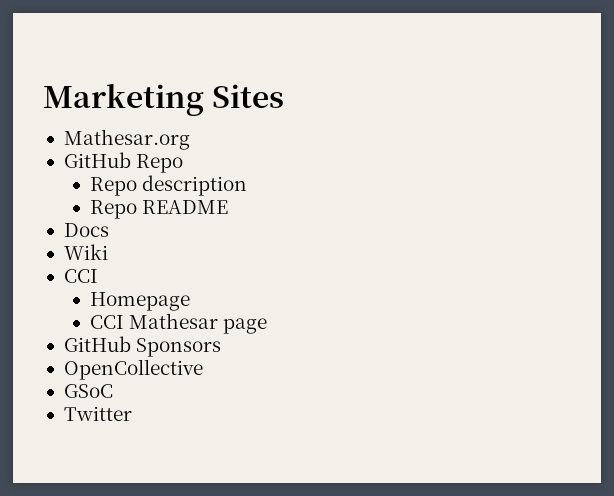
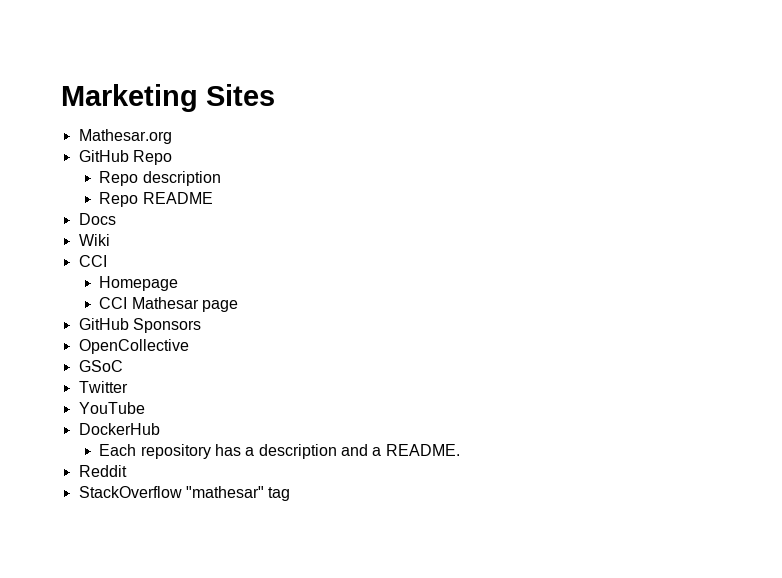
+ YouTube
+ DockerHub
+ Each repository has a description and a README.
+ Reddit
+ StackOverflow "mathesar" tag

